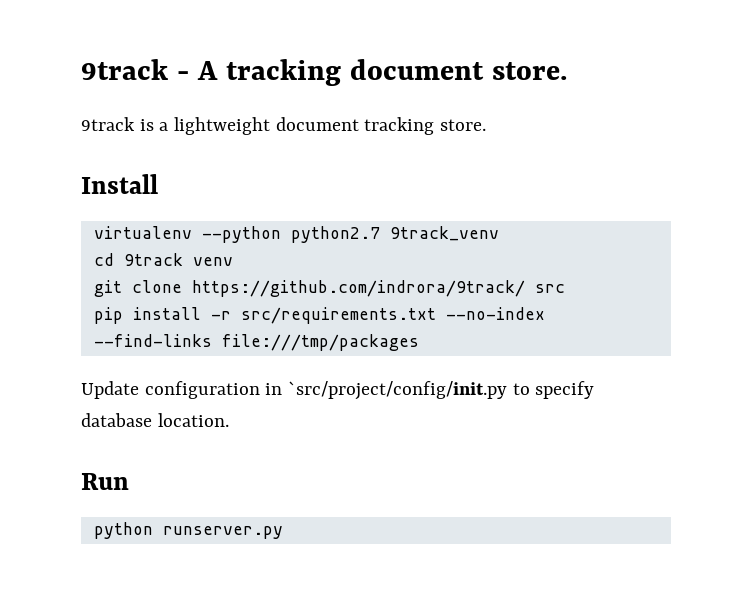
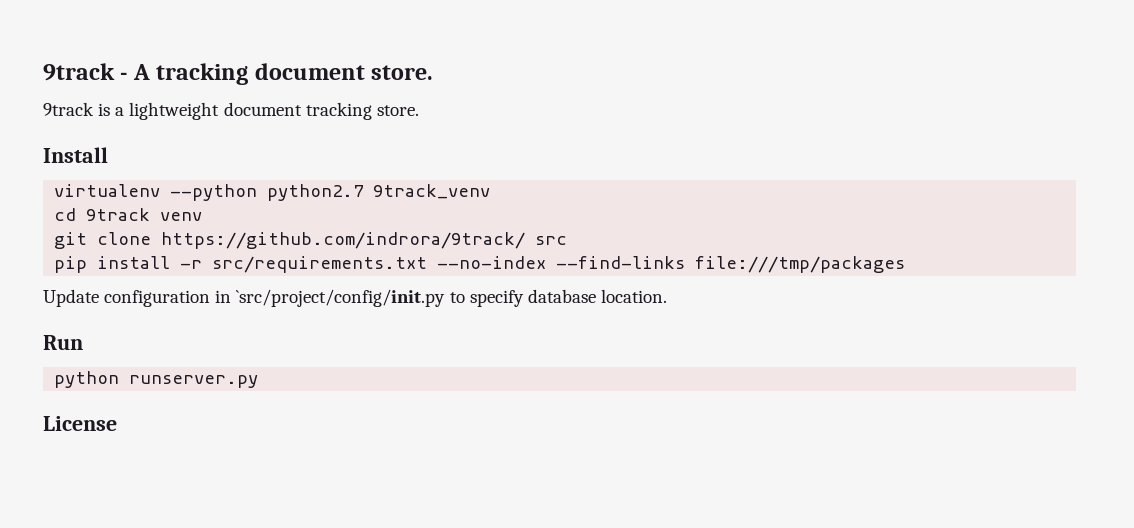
+ License

